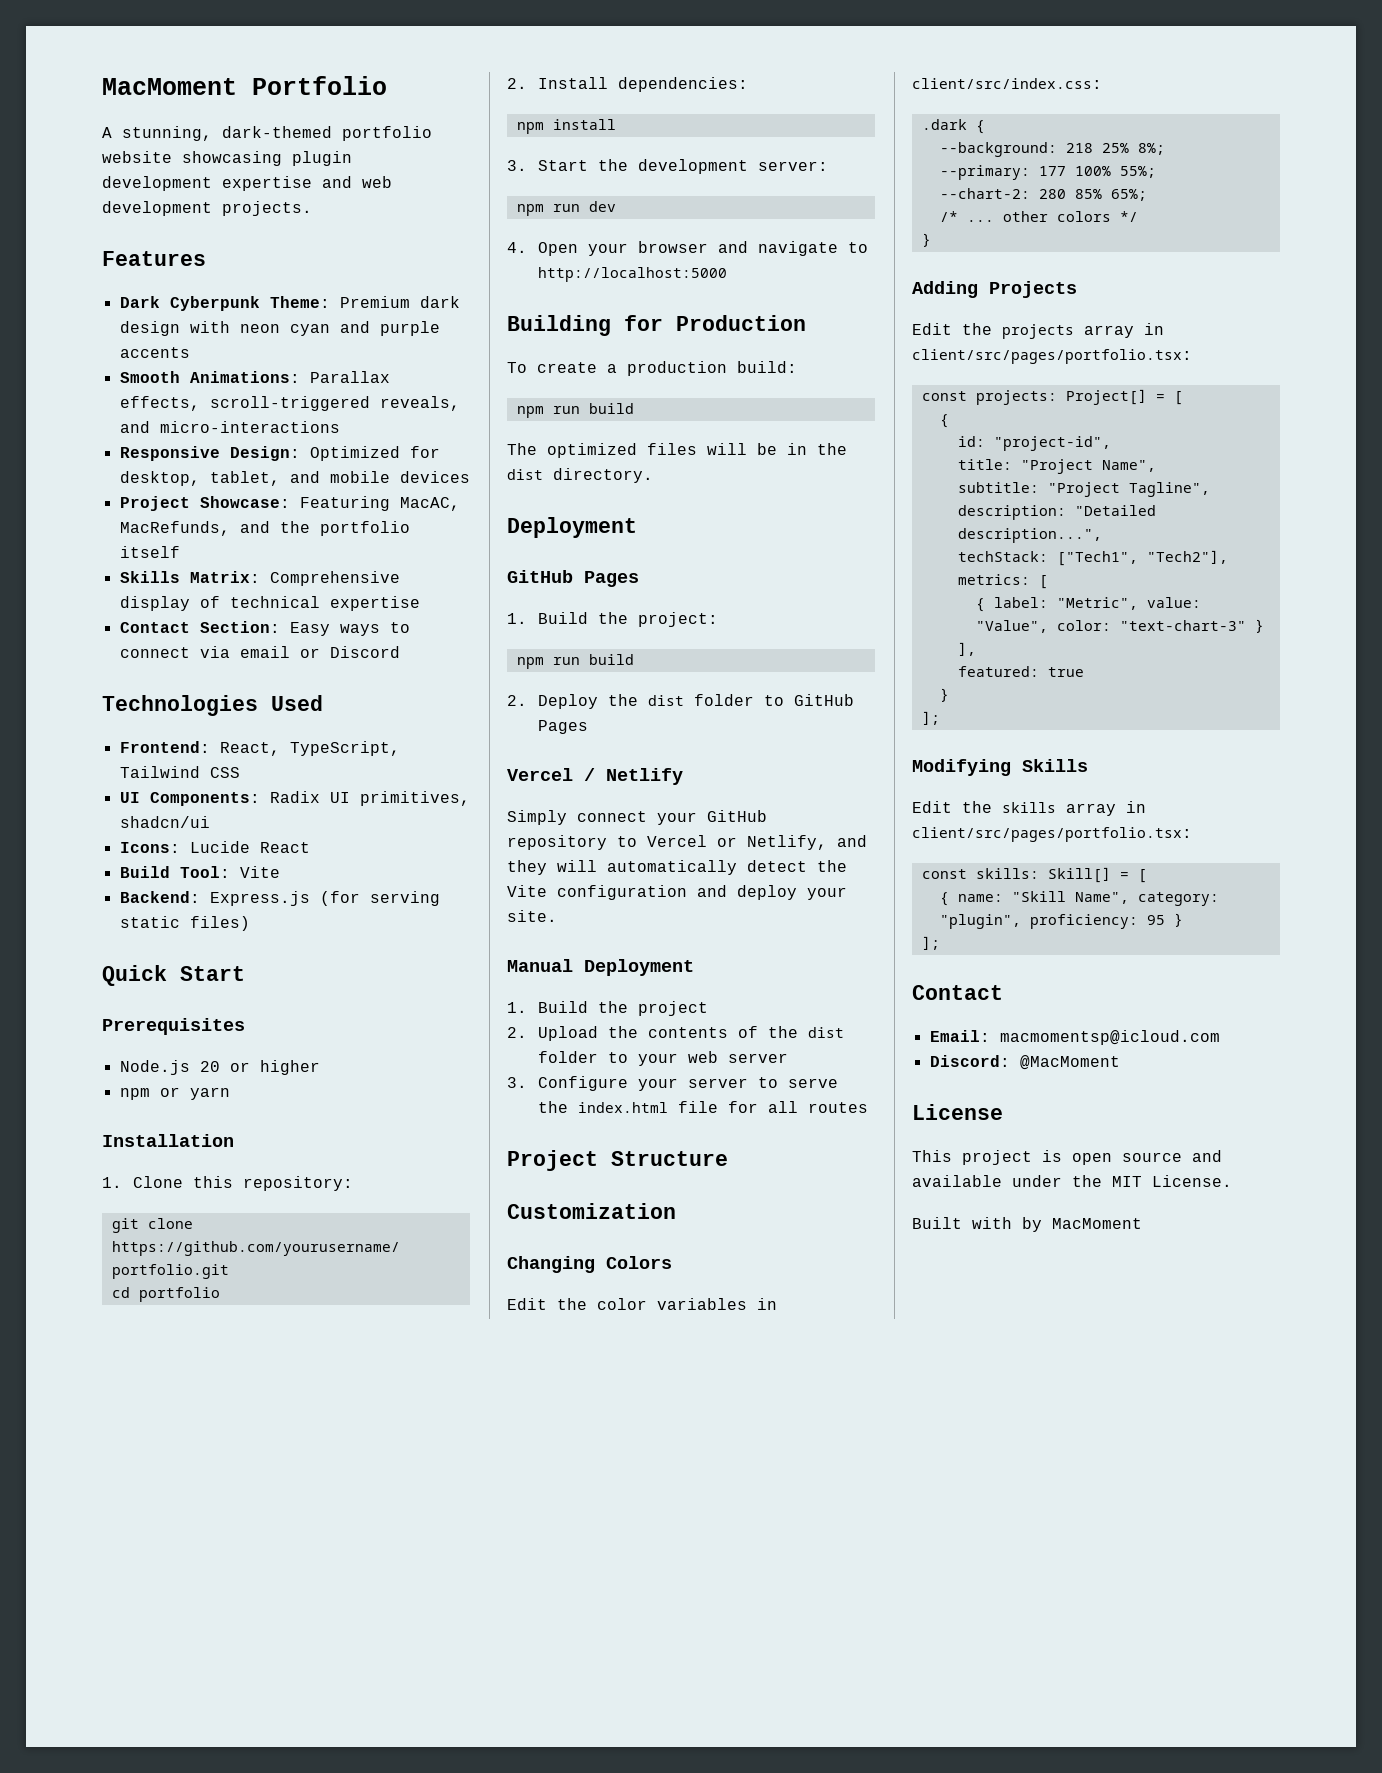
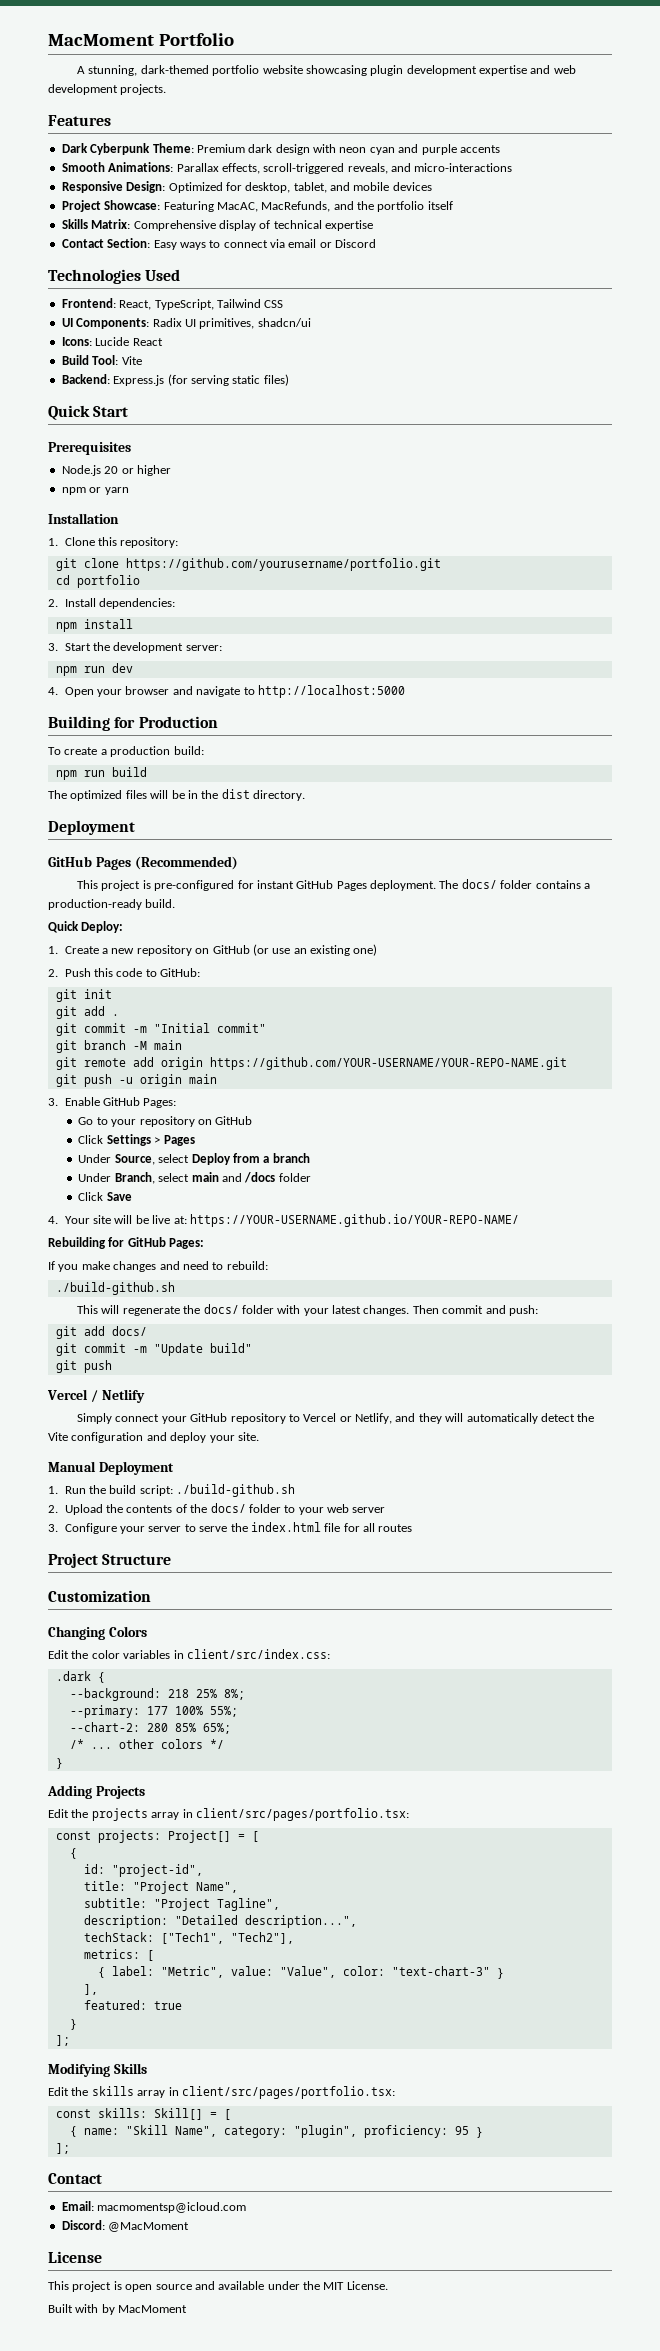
  The optimized files will be in the dist directory.
  Deployment
- GitHub Pages
- 1. Build the project:
- npm run build
- 2. Deploy the dist folder to GitHub Pages
+ GitHub Pages (Recommended)
+ This project is pre-configured for instant GitHub Pages deployment. The docs/ folder contains a production-ready build.
+ Quick Deploy:
+ 1. Create a new repository on GitHub (or use an existing one)
+ 2. Push this code to GitHub:
+ git init
+ git add .
+ git commit -m "Initial commit"
+ git branch -M main
+ git remote add origin https://github.com/YOUR-USERNAME/YOUR-REPO-NAME.git
+ git push -u origin main
+ 3. Enable GitHub Pages:
+ Go to your repository on GitHub
+ Click Settings > Pages
+ Under Source, select Deploy from a branch
+ Under Branch, select main and /docs folder
+ Click Save
+ 4. Your site will be live at: https://YOUR-USERNAME.github.io/YOUR-REPO-NAME/
+ Rebuilding for GitHub Pages:
+ If you make changes and need to rebuild:
+ ./build-github.sh
+ This will regenerate the docs/ folder with your latest changes. Then commit and push:
+ git add docs/
+ git commit -m "Update build"
+ git push
- 1. Build the project
+ 1. Run the build script: ./build-github.sh
- 2. Upload the contents of the dist folder to your web server
+ 2. Upload the contents of the docs/ folder to your web server

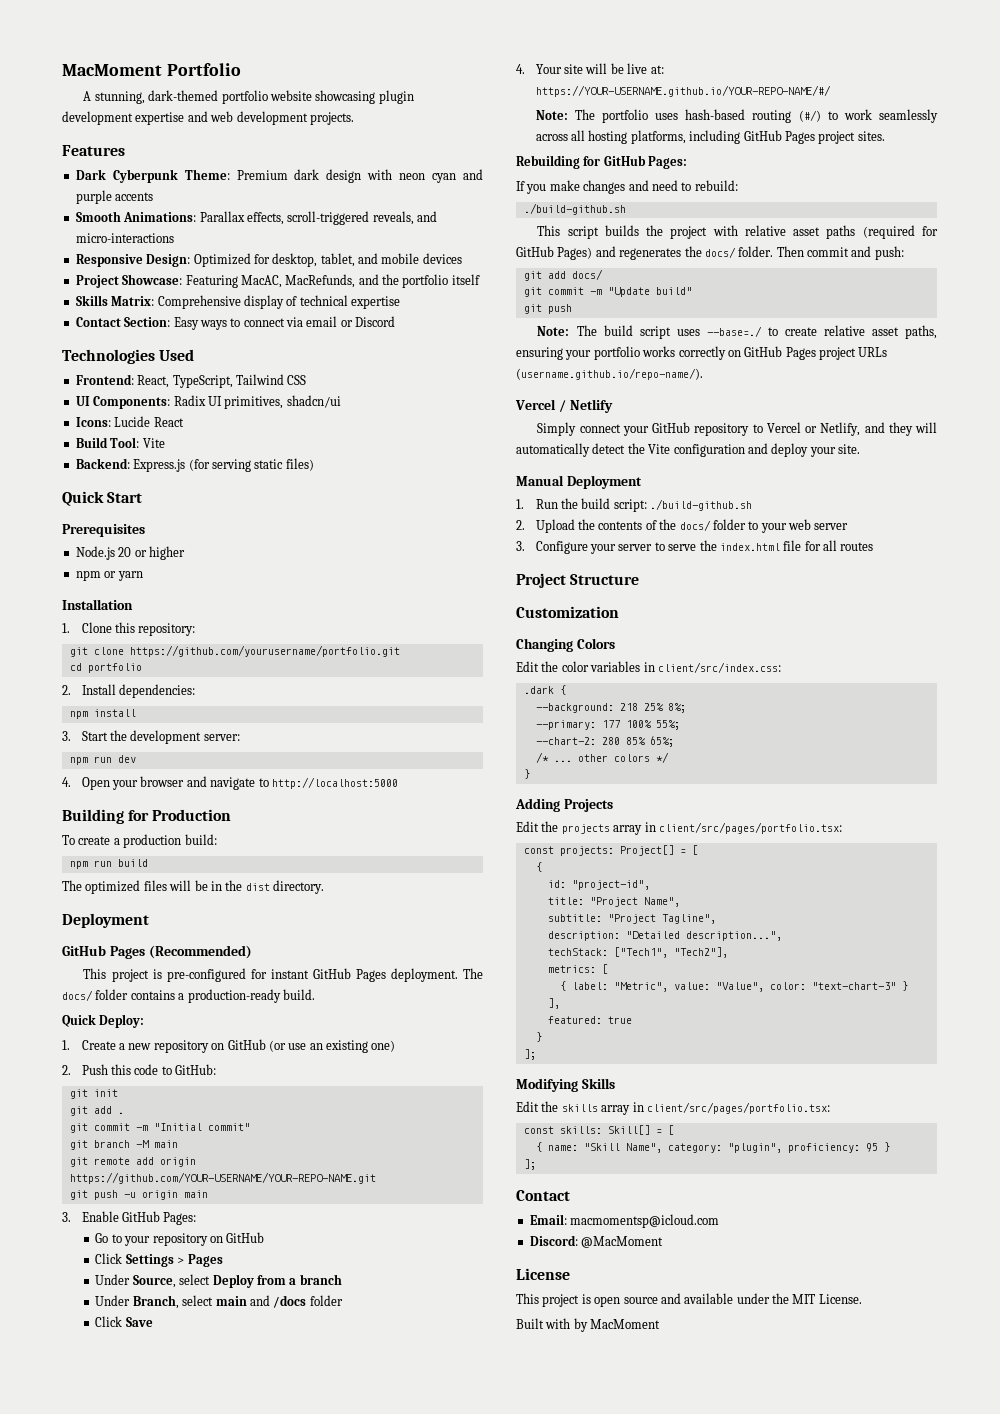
- 4. Your site will be live at: https://YOUR-USERNAME.github.io/YOUR-REPO-NAME/
+ 4. Your site will be live at: https://YOUR-USERNAME.github.io/YOUR-REPO-NAME/#/
+ Note: The portfolio uses hash-based routing (#/) to work seamlessly across all hosting platforms, including GitHub Pages project sites.
- This will regenerate the docs/ folder with your latest changes.
+ This script builds the project with relative asset paths (required for GitHub Pages) and regenerates the docs/ folder.
+ Note: The build script uses --base=./ to create relative asset paths, ensuring your portfolio works correctly on GitHub Pages project URLs (username.github.io/repo-name/).

